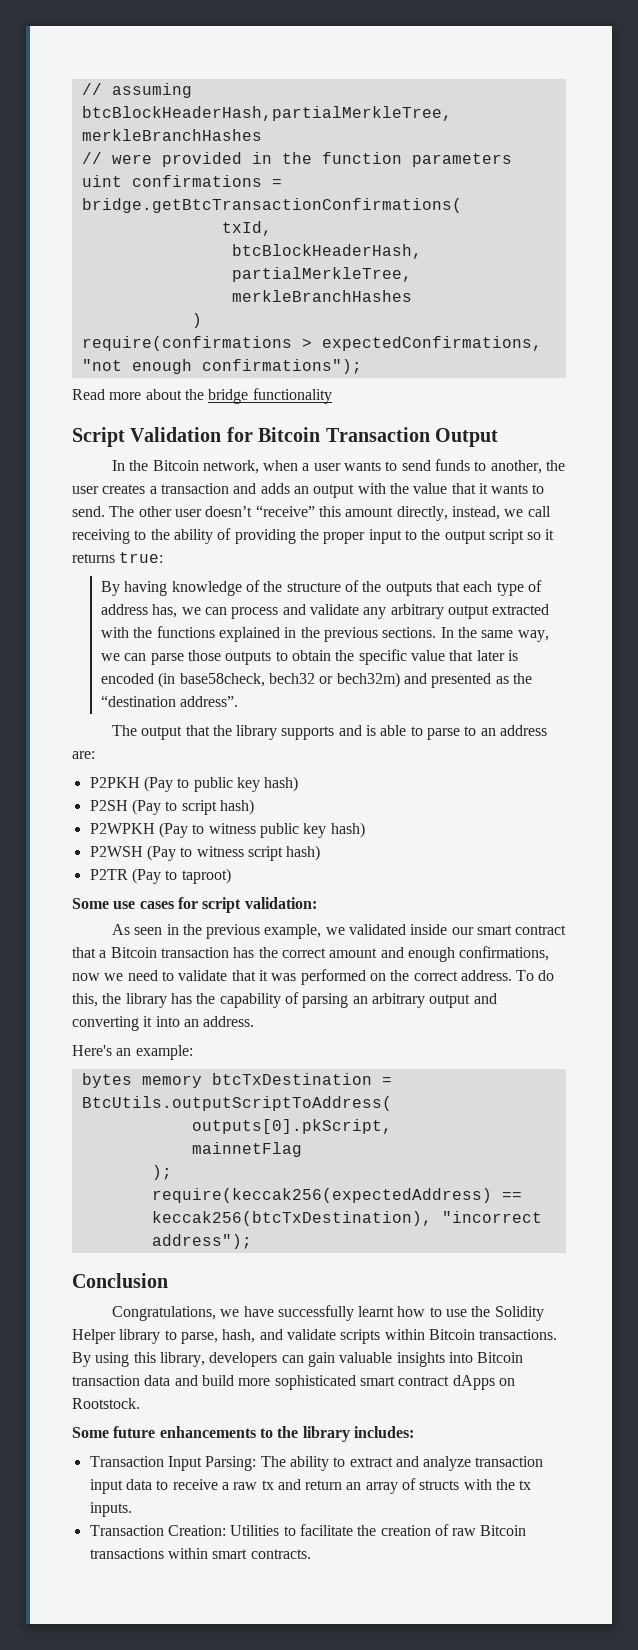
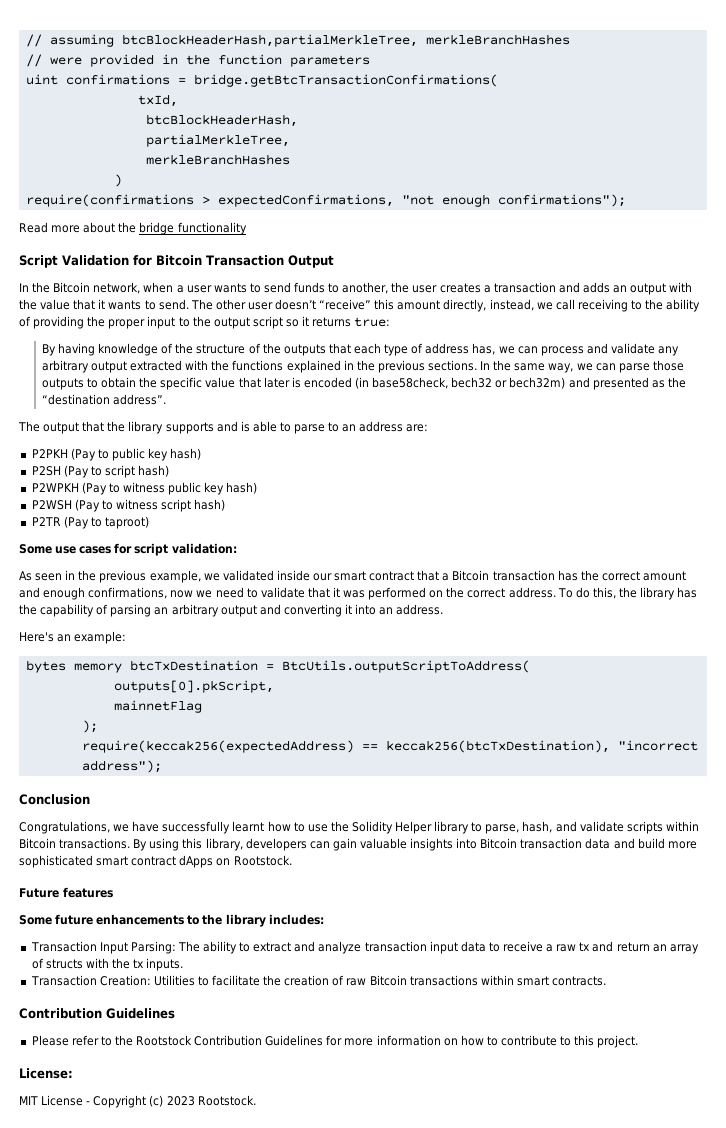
+ Future features
  Transaction Creation: Utilities to facilitate the creation of raw Bitcoin transactions within smart contracts.
+ Contribution Guidelines
+ Please refer to the Rootstock Contribution Guidelines for more information on how to contribute to this project.
+ License:
+ MIT License - Copyright (c) 2023 Rootstock.

